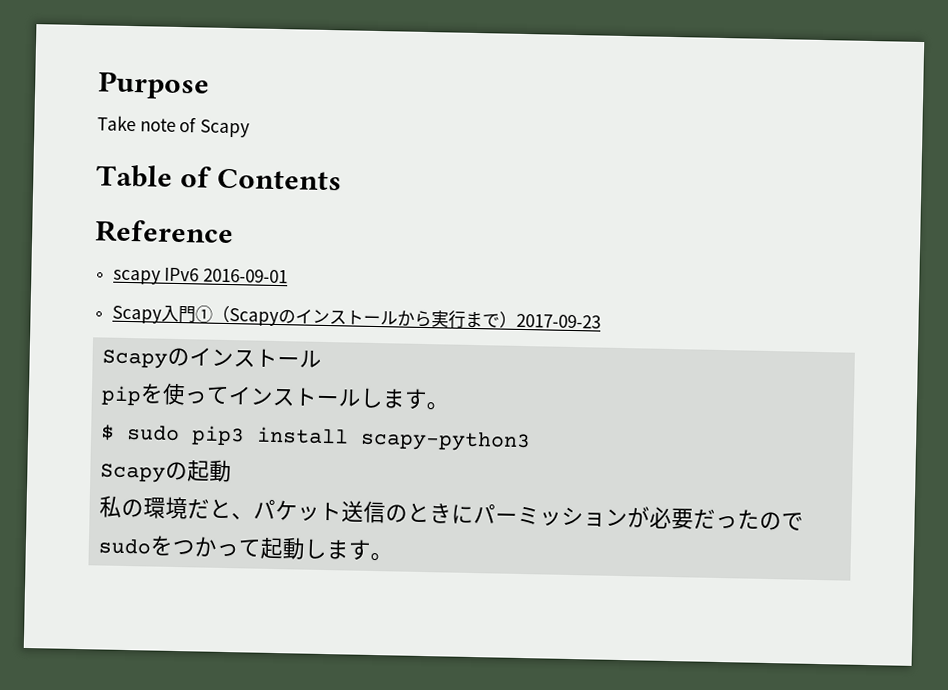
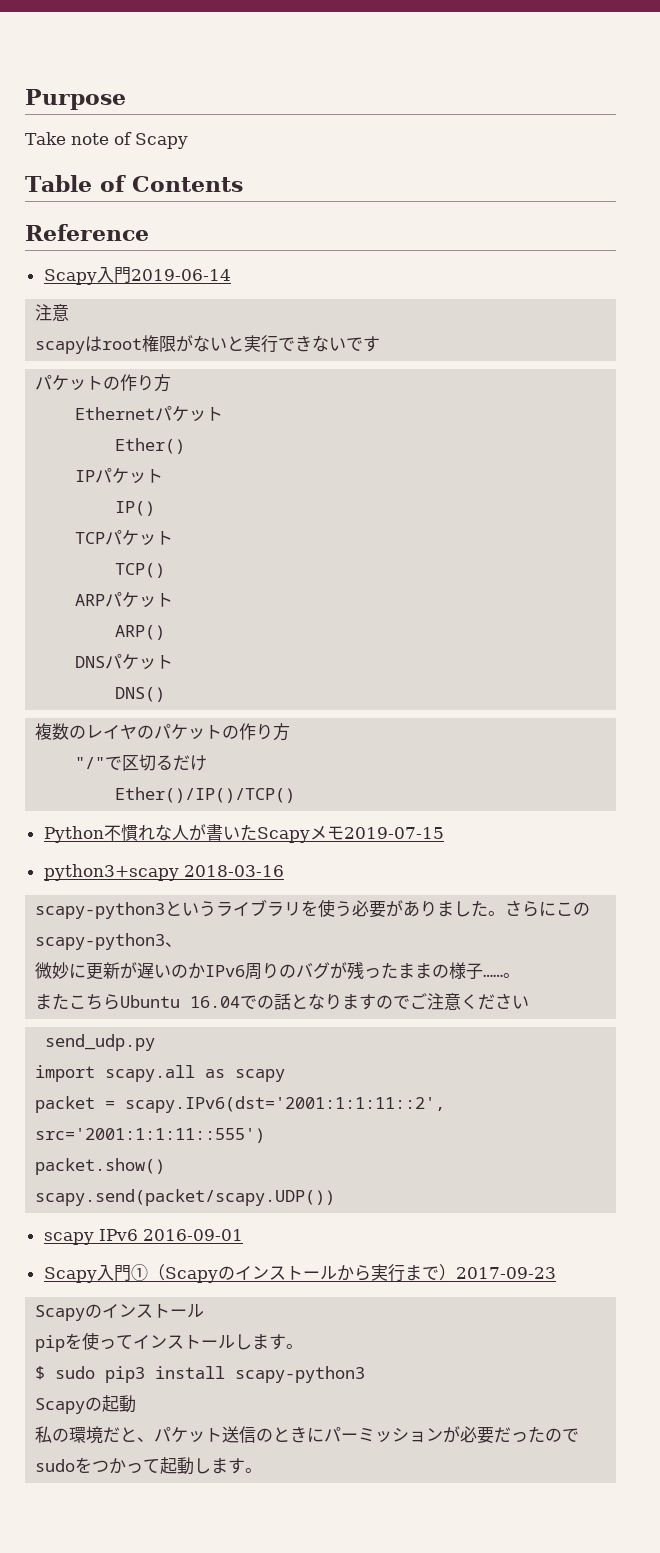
+ Scapy入門2019-06-14
+ 注意
+ scapyはroot権限がないと実行できないです
+ パケットの作り方
+ Ethernetパケット
+ Ether()
+ IPパケット
+ IP()
+ TCPパケット
+ TCP()
+ ARPパケット
+ ARP()
+ DNSパケット
+ DNS()
+ 複数のレイヤのパケットの作り方
+ "/"で区切るだけ
+ Ether()/IP()/TCP()
+ Python不慣れな人が書いたScapyメモ2019-07-15
+ python3+scapy 2018-03-16
+ scapy-python3というライブラリを使う必要がありました。さらにこのscapy-python3、
+ 微妙に更新が遅いのかIPv6周りのバグが残ったままの様子……。
+ またこちらUbuntu 16.04での話となりますのでご注意ください
+ send_udp.py
+ import scapy.all as scapy
+ packet = scapy.IPv6(dst='2001:1:1:11::2', src='2001:1:1:11::555')
+ packet.show()
+ scapy.send(packet/scapy.UDP())

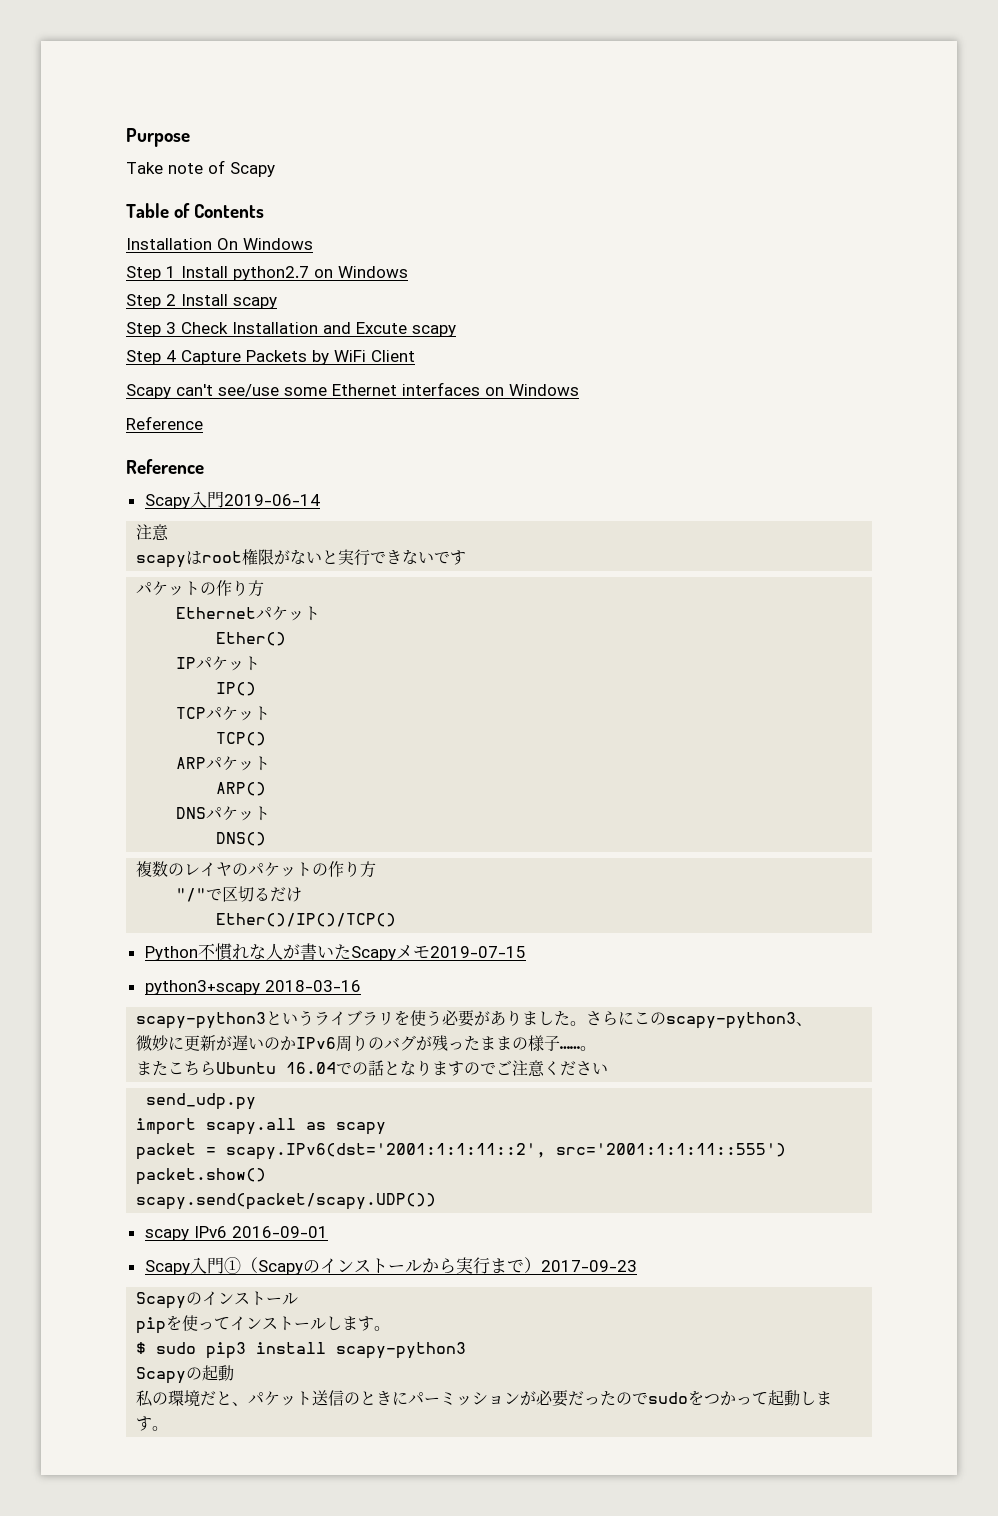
+ Installation On Windows
+ Step 1 Install python2.7 on Windows
+ Step 2 Install scapy
+ Step 3 Check Installation and Excute scapy
+ Step 4 Capture Packets by WiFi Client
+ Scapy can't see/use some Ethernet interfaces on Windows
+ Reference

